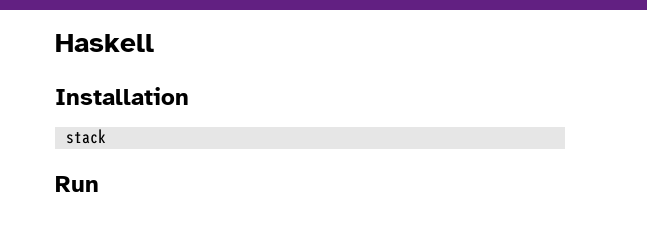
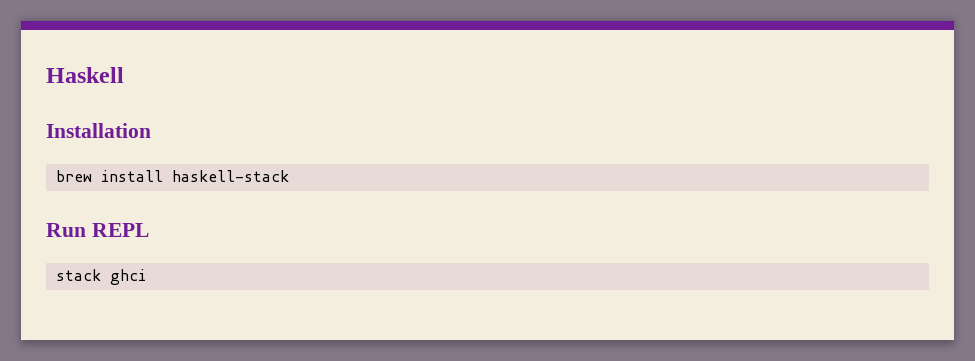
- stack
- Run
+ brew install haskell-stack
+ Run REPL
+ stack ghci

